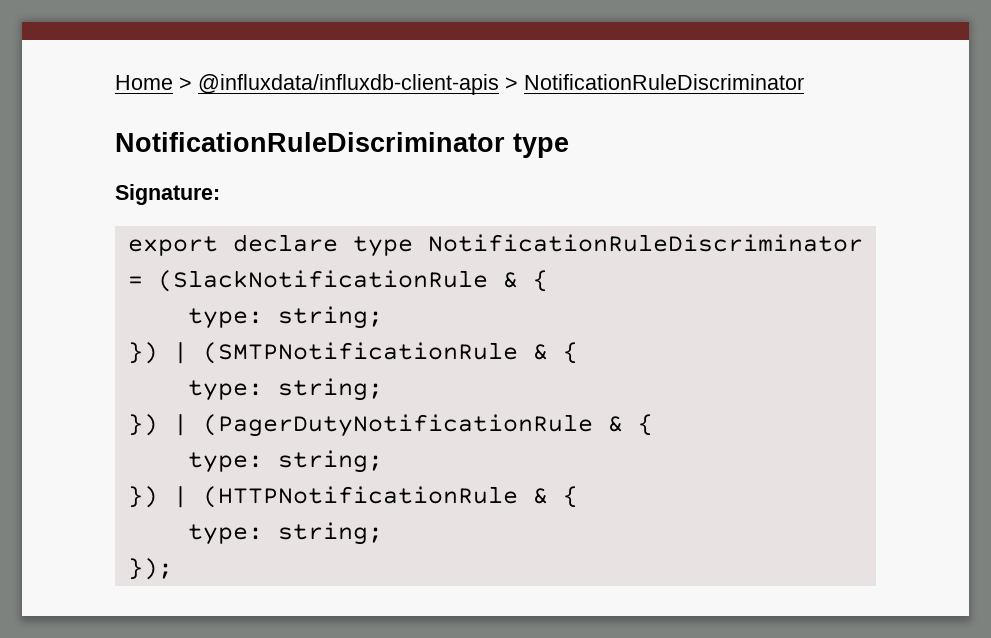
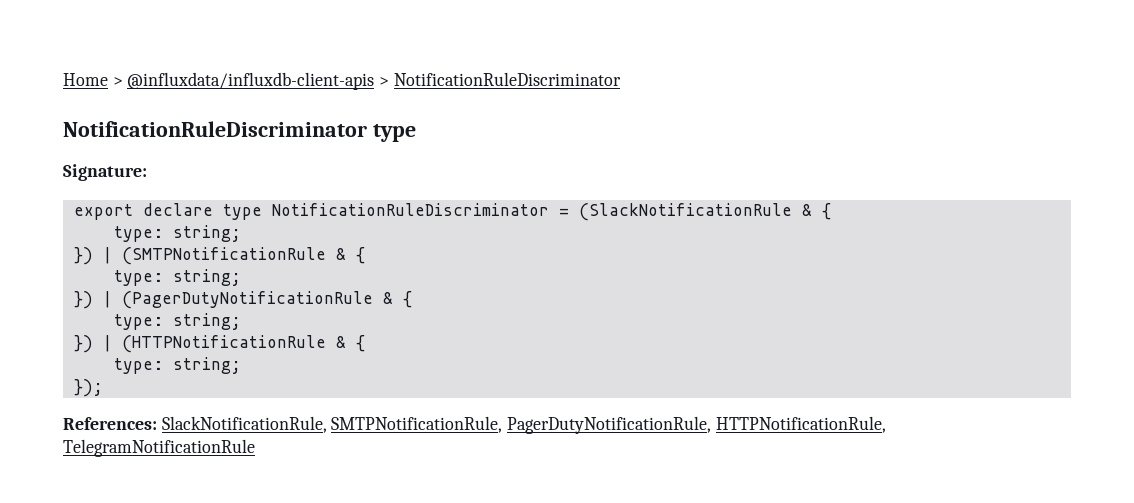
+ References: SlackNotificationRule, SMTPNotificationRule, PagerDutyNotificationRule, HTTPNotificationRule, TelegramNotificationRule

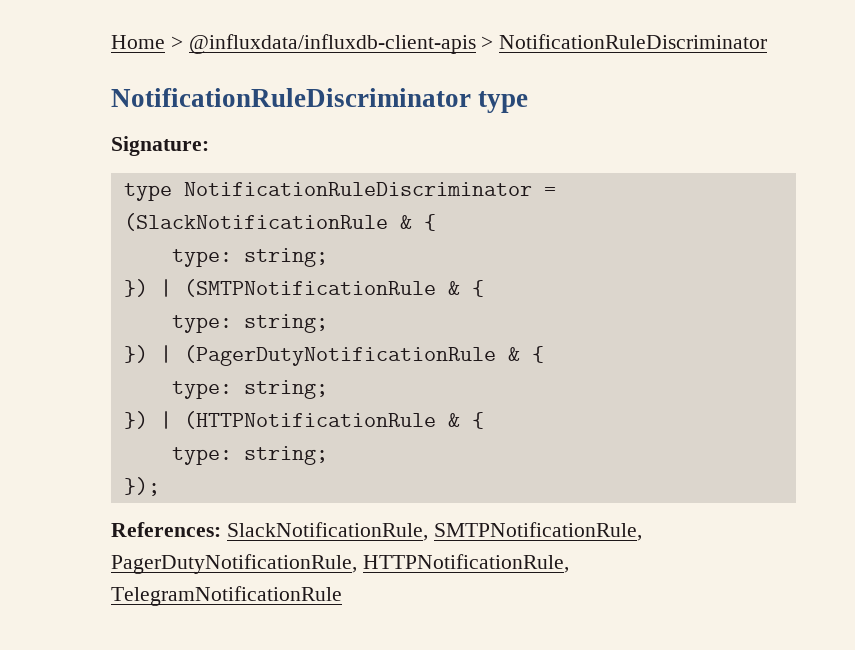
- export declare type NotificationRuleDiscriminator = (SlackNotificationRule & {
+ type NotificationRuleDiscriminator = (SlackNotificationRule & {

